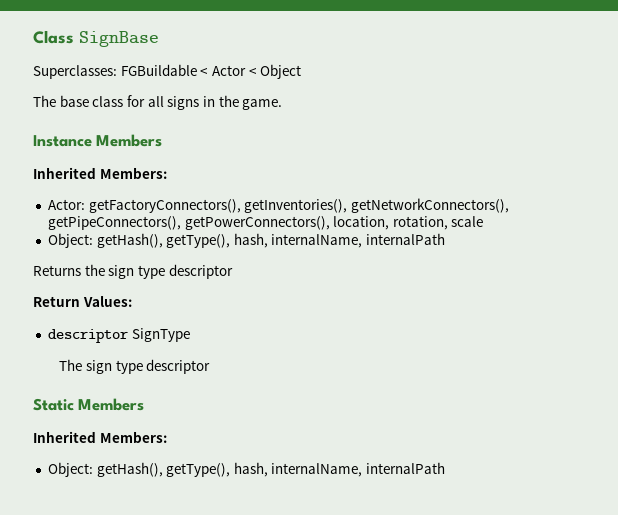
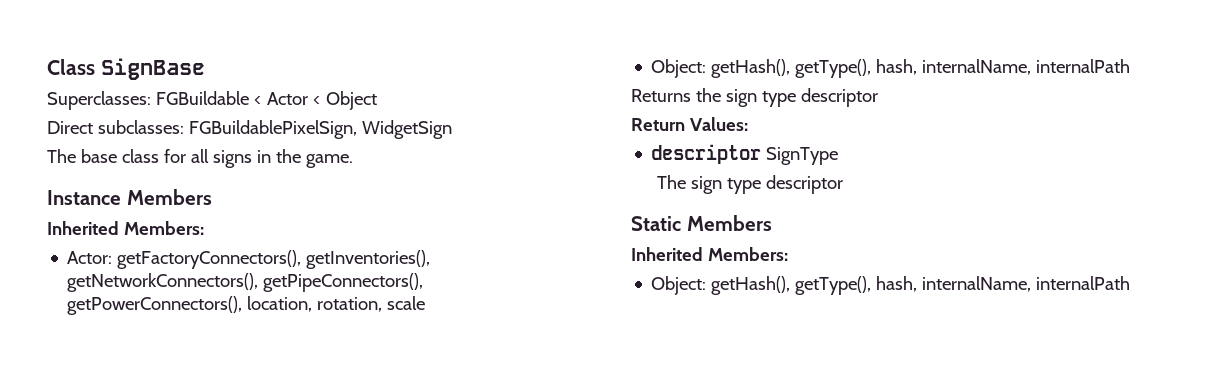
+ Direct subclasses: FGBuildablePixelSign, WidgetSign

